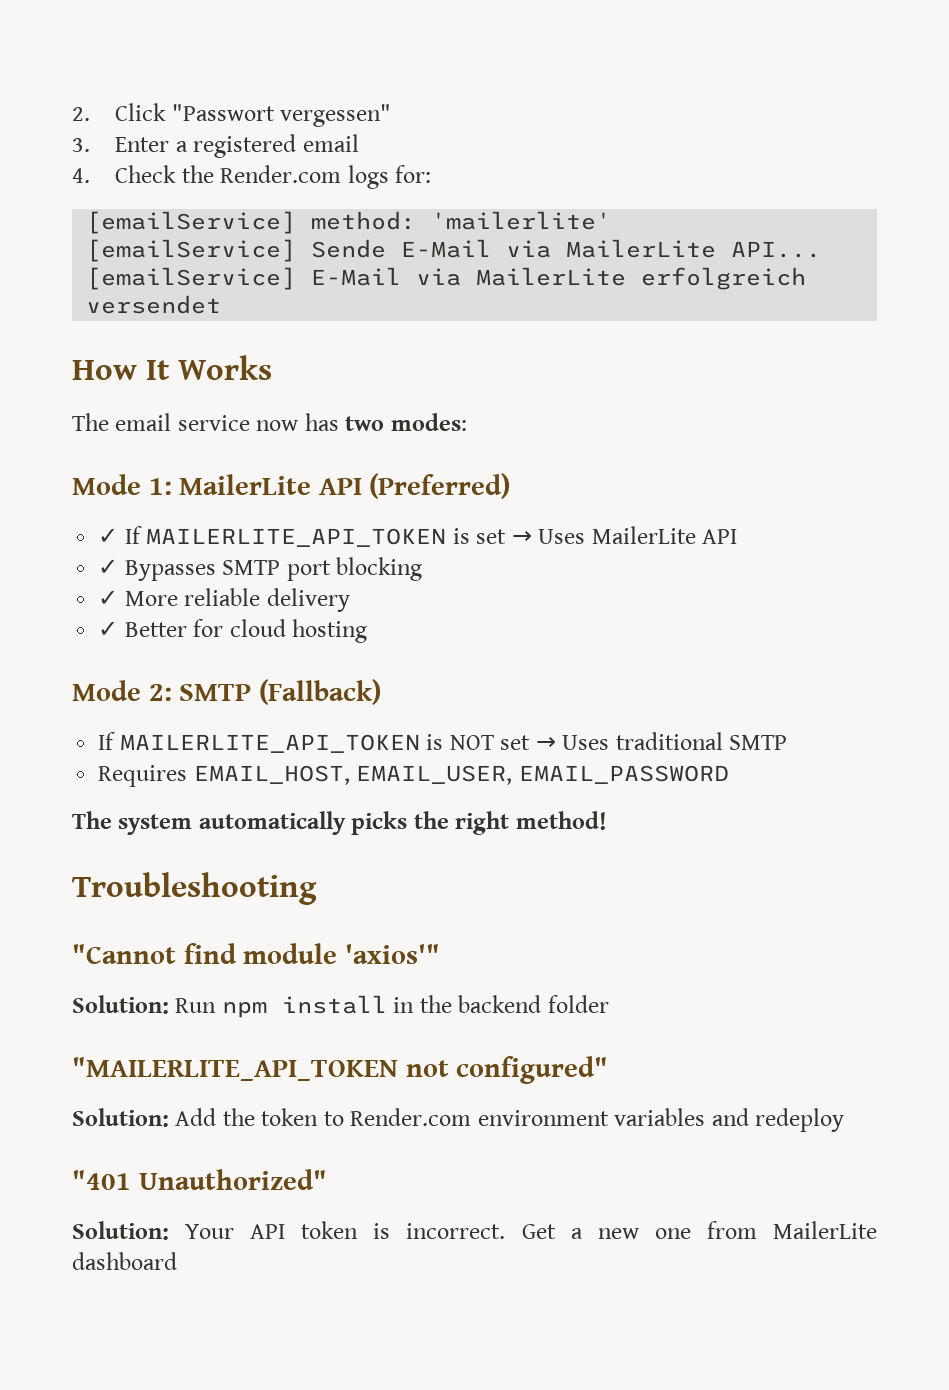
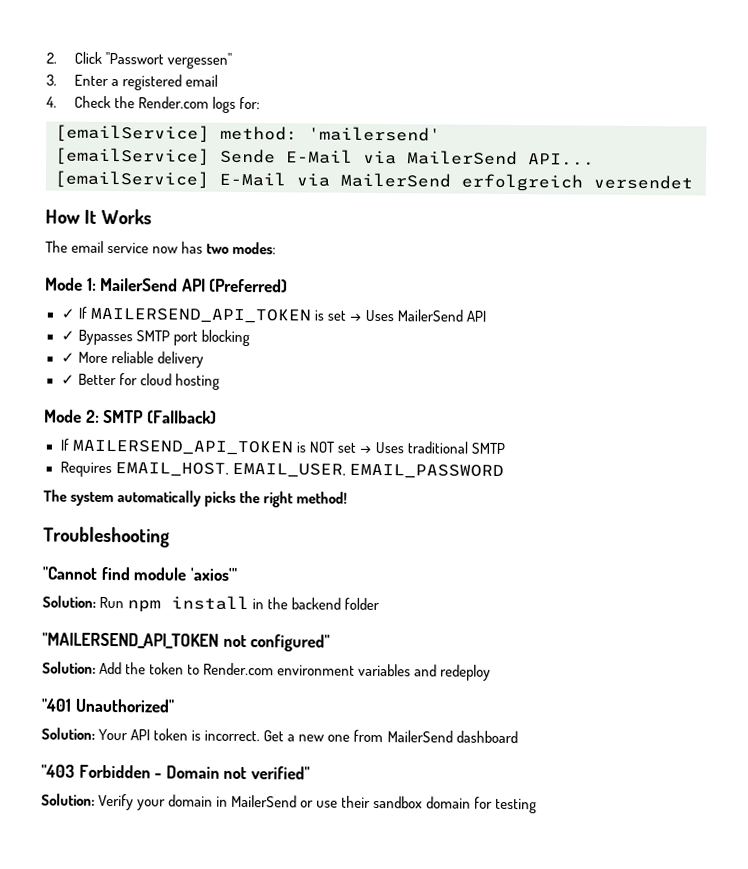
- [emailService] method: 'mailerlite'
+ [emailService] method: 'mailersend'
- [emailService] Sende E-Mail via MailerLite API...
+ [emailService] Sende E-Mail via MailerSend API...
- [emailService] E-Mail via MailerLite erfolgreich versendet
+ [emailService] E-Mail via MailerSend erfolgreich versendet
- Mode 1: MailerLite API (Preferred)
+ Mode 1: MailerSend API (Preferred)
- ✓ If MAILERLITE_API_TOKEN is set → Uses MailerLite API
+ ✓ If MAILERSEND_API_TOKEN is set → Uses MailerSend API
- If MAILERLITE_API_TOKEN is NOT set → Uses traditional SMTP
+ If MAILERSEND_API_TOKEN is NOT set → Uses traditional SMTP
- "MAILERLITE_API_TOKEN not configured"
+ "MAILERSEND_API_TOKEN not configured"
- Get a new one from MailerLite dashboard
+ Get a new one from MailerSend dashboard
+ "403 Forbidden - Domain not verified"
+ Solution: Verify your domain in MailerSend or use their sandbox domain for testing

